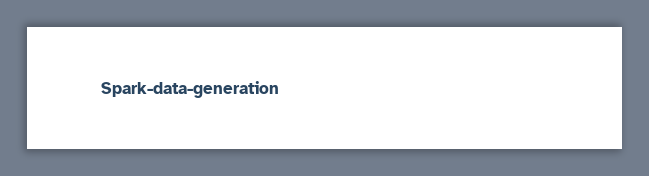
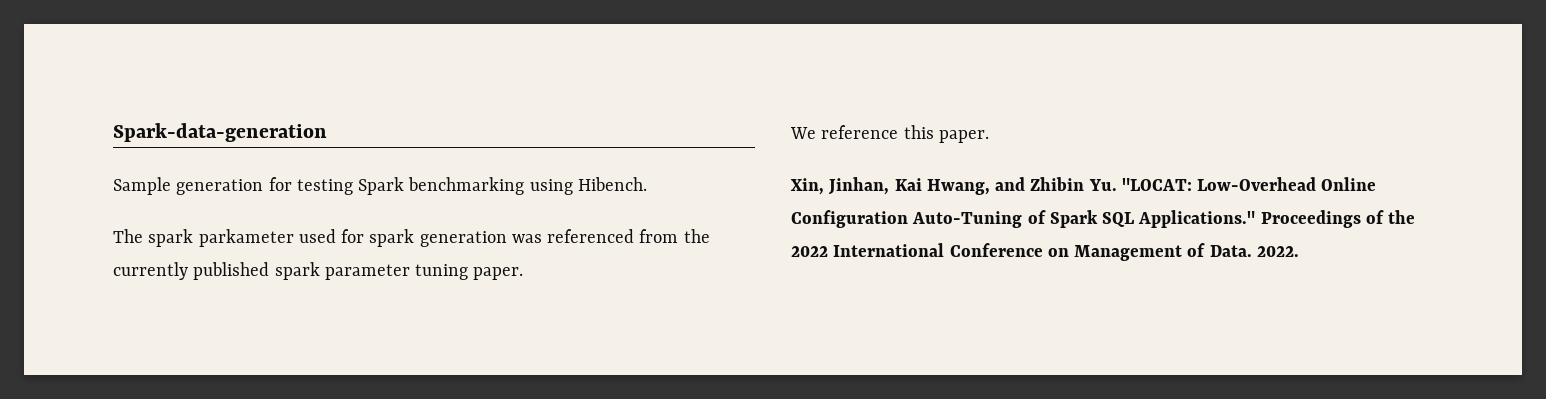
+ Sample generation for testing Spark benchmarking using Hibench.
+ The spark parkameter used for spark generation was referenced from the currently published spark parameter tuning paper.
+ We reference this paper.
+ Xin, Jinhan, Kai Hwang, and Zhibin Yu. "LOCAT: Low-Overhead Online Configuration Auto-Tuning of Spark SQL Applications." Proceedings of the 2022 International Conference on Management of Data. 2022.

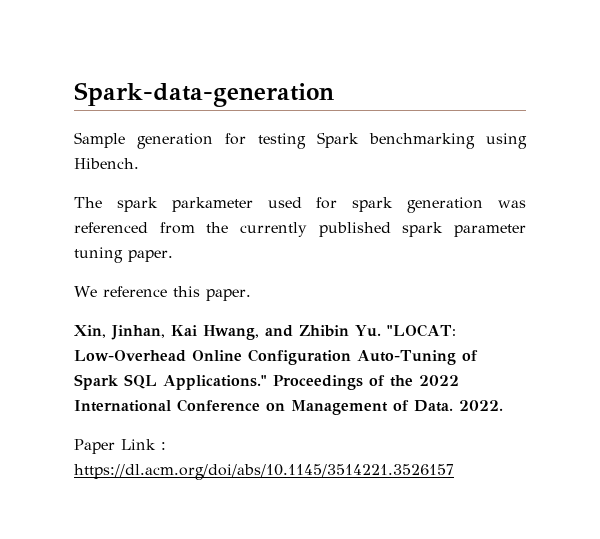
+ Paper Link : https://dl.acm.org/doi/abs/10.1145/3514221.3526157

